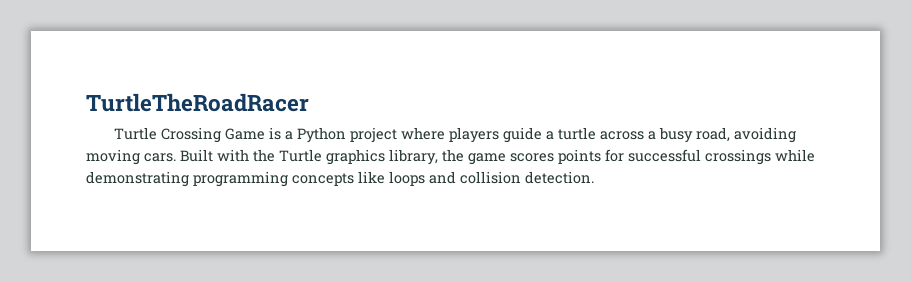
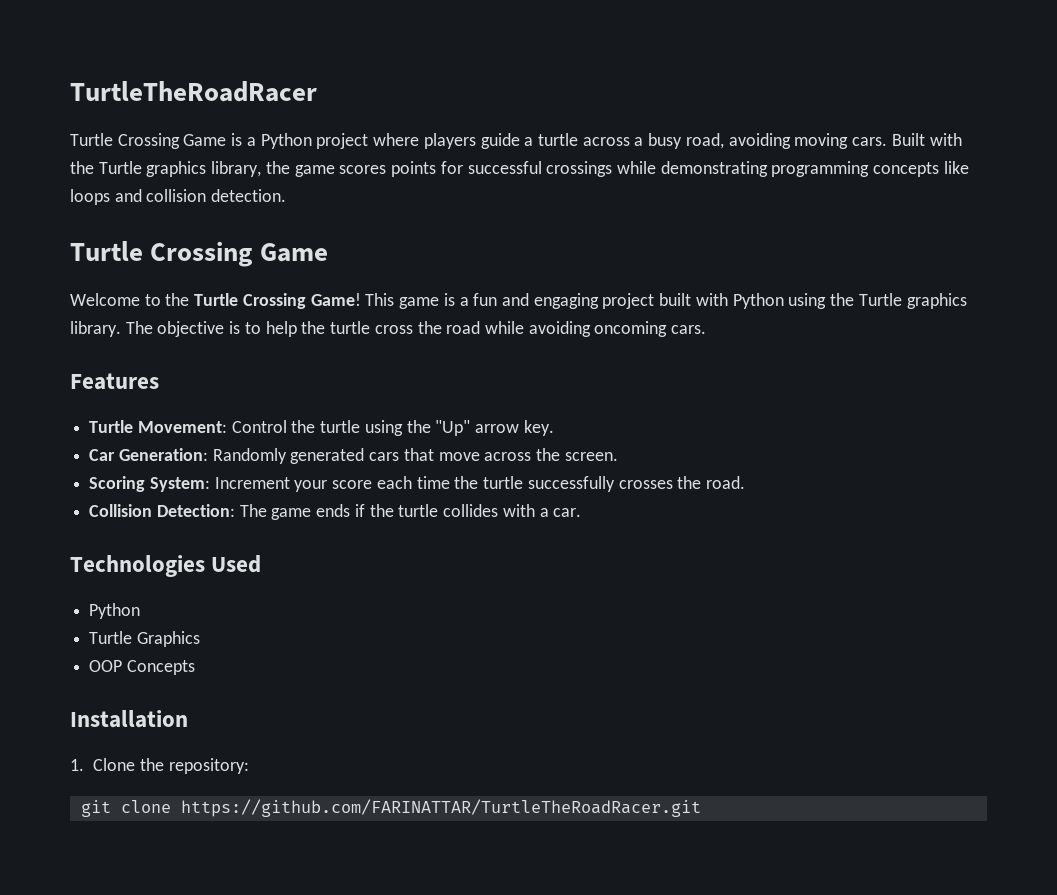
  Built with the Turtle graphics library, the game scores points for successful crossings while demonstrating programming concepts like loops and collision detection.
+ Turtle Crossing Game
+ Welcome to the Turtle Crossing Game! This game is a fun and engaging project built with Python using the Turtle graphics library. The objective is to help the turtle cross the road while avoiding oncoming cars.
+ Features
+ Turtle Movement: Control the turtle using the "Up" arrow key.
+ Car Generation: Randomly generated cars that move across the screen.
+ Scoring System: Increment your score each time the turtle successfully crosses the road.
+ Collision Detection: The game ends if the turtle collides with a car.
+ Technologies Used
+ Python
+ Turtle Graphics
+ OOP Concepts
+ Installation
+ 1. Clone the repository:
+ git clone https://github.com/FARINATTAR/TurtleTheRoadRacer.git

